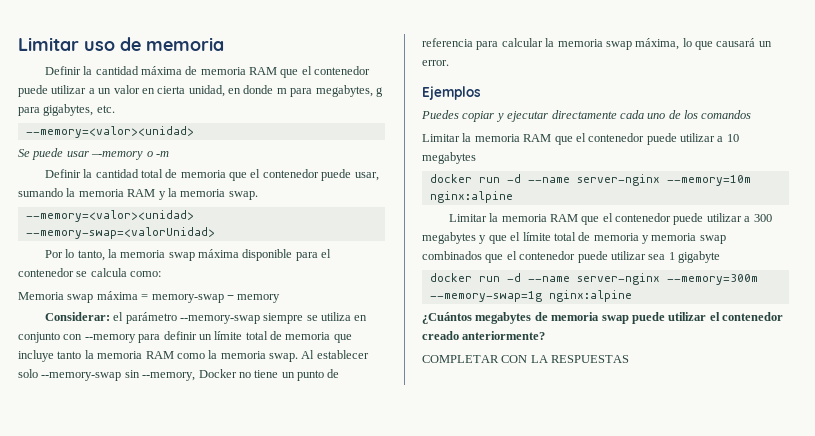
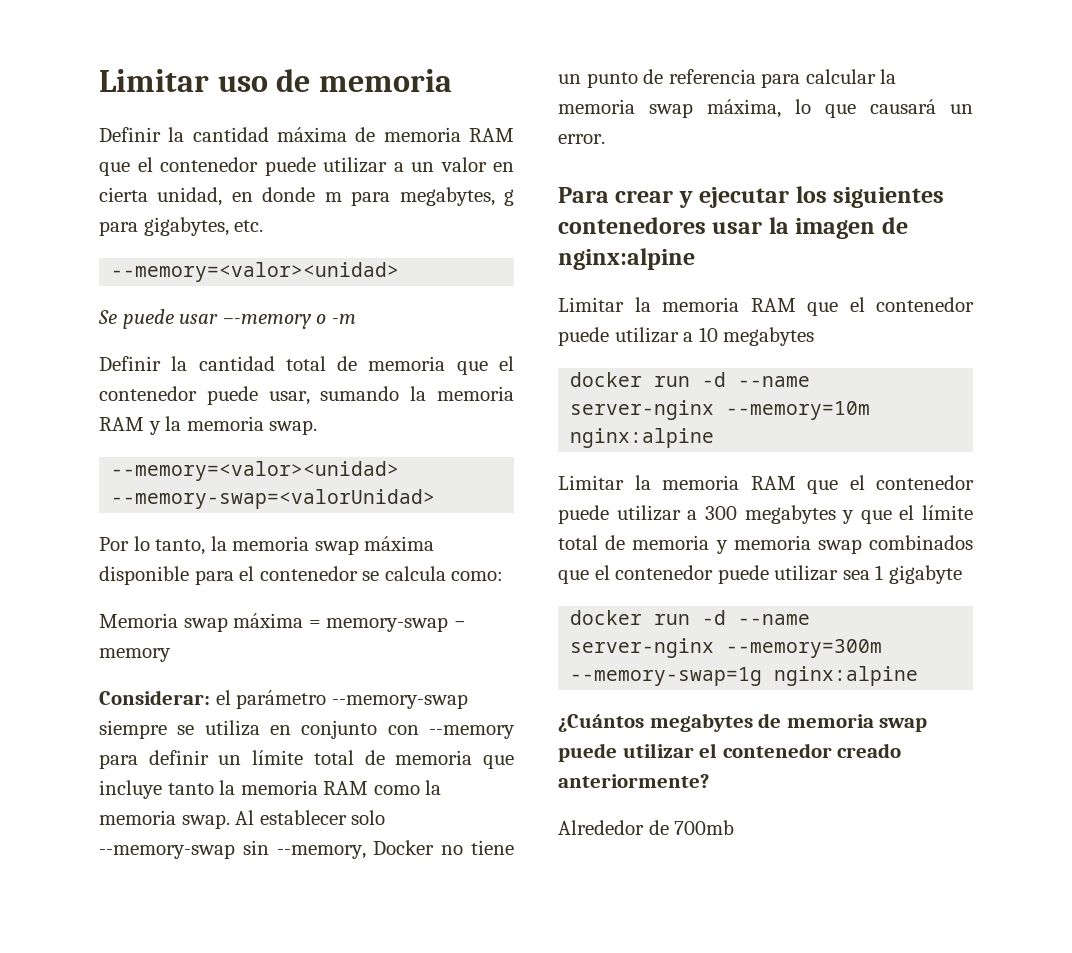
- Ejemplos
- Puedes copiar y ejecutar directamente cada uno de los comandos
+ Para crear y ejecutar los siguientes contenedores usar la imagen de nginx:alpine
- COMPLETAR CON LA RESPUESTAS
+ Alrededor de 700mb

